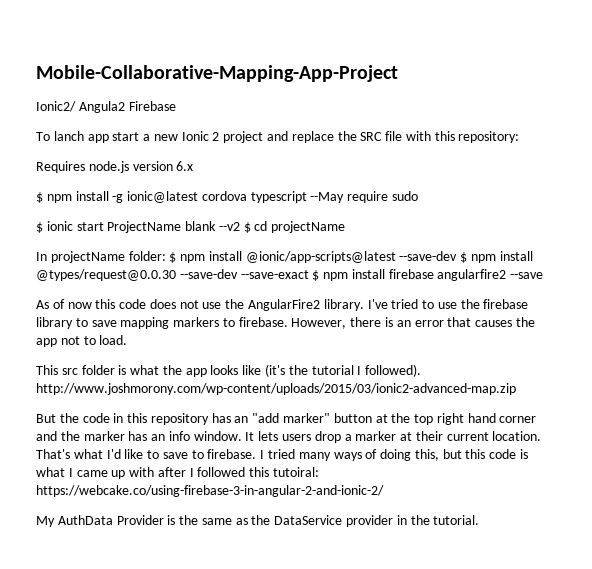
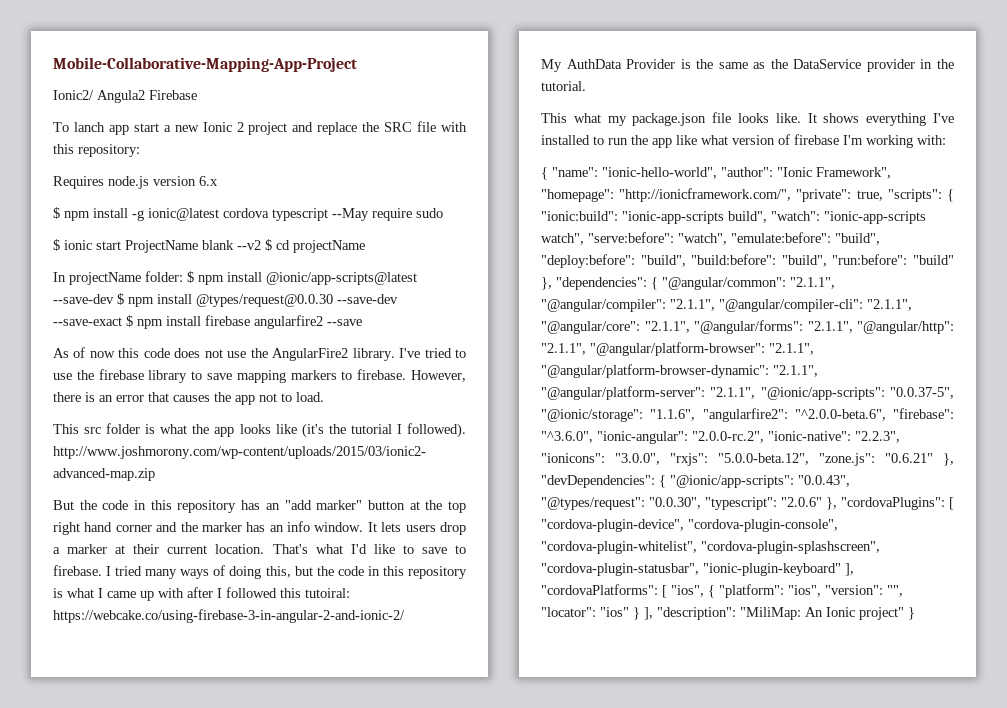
- I tried many ways of doing this, but this code is what I came up with after I followed this tutoiral: https://webcake.co/using-firebase-3-in-angular-2-and-ionic-2/
+ I tried many ways of doing this, but the code in this repository is what I came up with after I followed this tutoiral: https://webcake.co/using-firebase-3-in-angular-2-and-ionic-2/
+ This what my package.json file looks like. It shows everything I've installed to run the app like what version of firebase I'm working with:
+ { "name": "ionic-hello-world", "author": "Ionic Framework", "homepage": "http://ionicframework.com/", "private": true, "scripts": { "ionic:build": "ionic-app-scripts build", "watch": "ionic-app-scripts watch", "serve:before": "watch", "emulate:before": "build", "deploy:before": "build", "build:before": "build", "run:before": "build" }, "dependencies": { "@angular/common": "2.1.1", "@angular/compiler": "2.1.1", "@angular/compiler-cli": "2.1.1", "@angular/core": "2.1.1", "@angular/forms": "2.1.1", "@angular/http": "2.1.1", "@angular/platform-browser": "2.1.1", "@angular/platform-browser-dynamic": "2.1.1", "@angular/platform-server": "2.1.1", "@ionic/app-scripts": "0.0.37-5", "@ionic/storage": "1.1.6", "angularfire2": "^2.0.0-beta.6", "firebase": "^3.6.0", "ionic-angular": "2.0.0-rc.2", "ionic-native": "2.2.3", "ionicons": "3.0.0", "rxjs": "5.0.0-beta.12", "zone.js": "0.6.21" }, "devDependencies": { "@ionic/app-scripts": "0.0.43", "@types/request": "0.0.30", "typescript": "2.0.6" }, "cordovaPlugins": [ "cordova-plugin-device", "cordova-plugin-console", "cordova-plugin-whitelist", "cordova-plugin-splashscreen", "cordova-plugin-statusbar", "ionic-plugin-keyboard" ], "cordovaPlatforms": [ "ios", { "platform": "ios", "version": "", "locator": "ios" } ], "description": "MiliMap: An Ionic project" }

